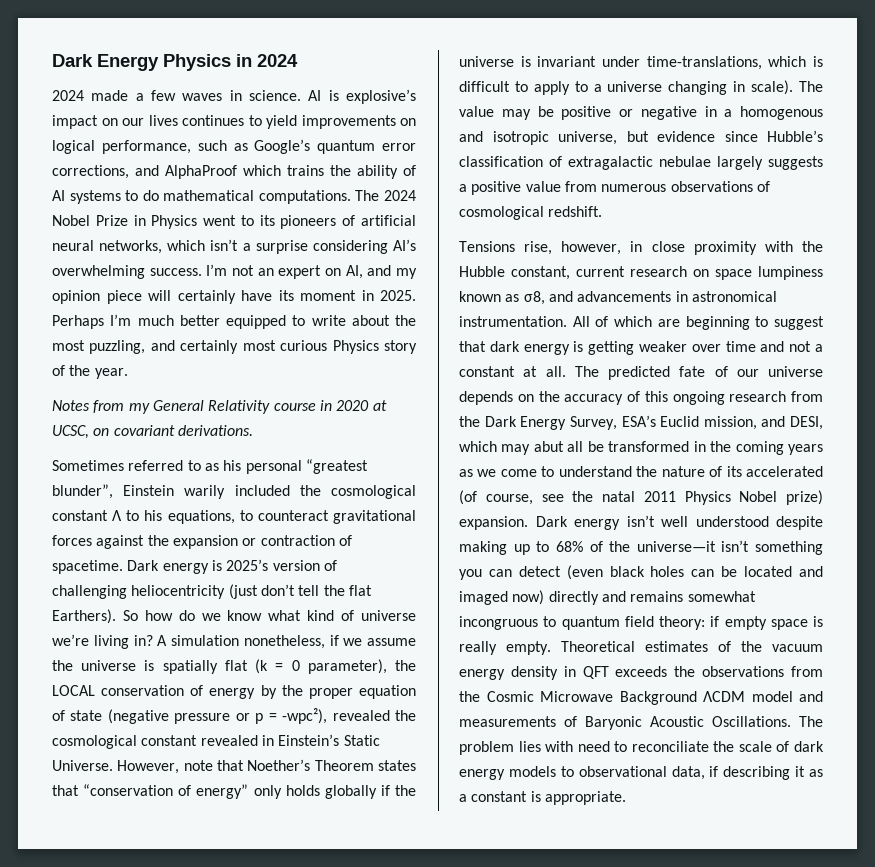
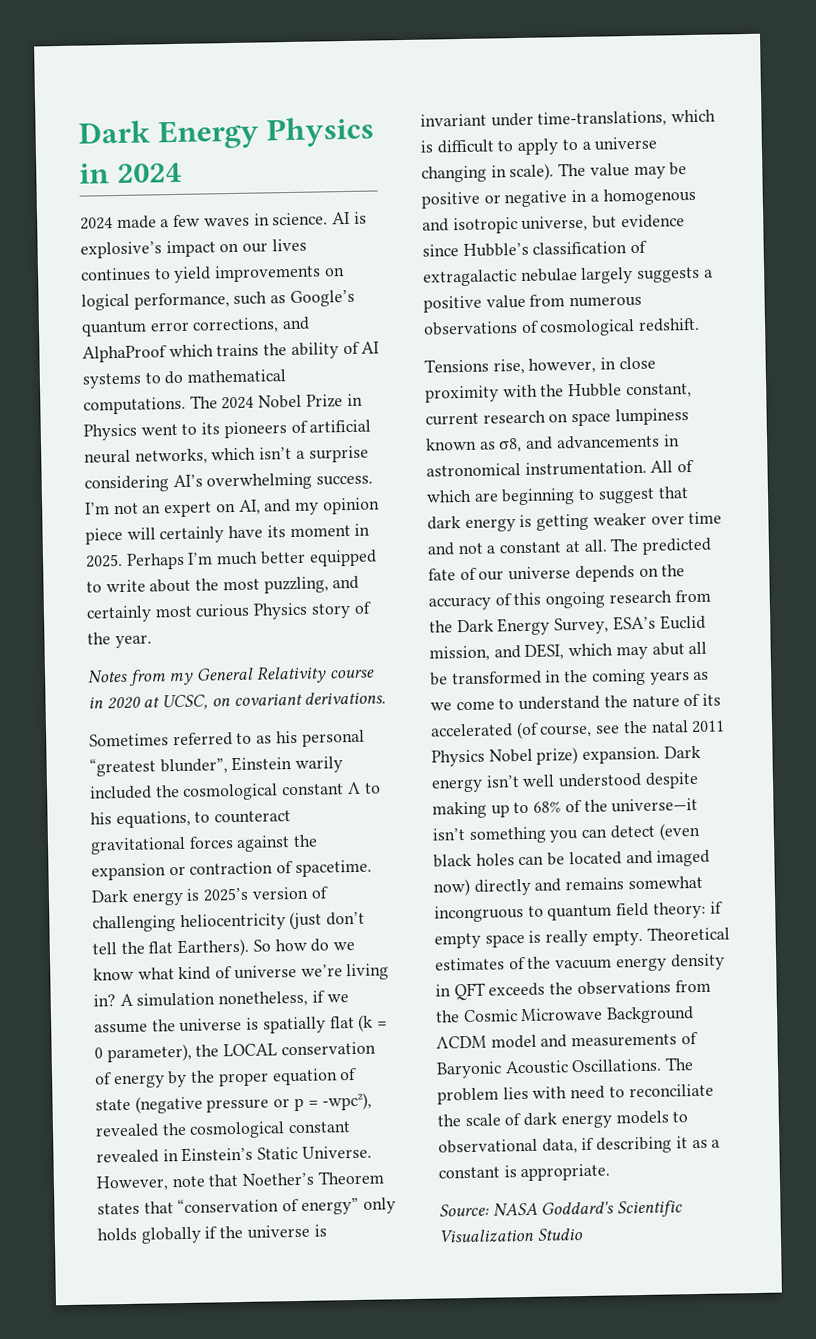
+ Source: NASA Goddard's Scientific Visualization Studio

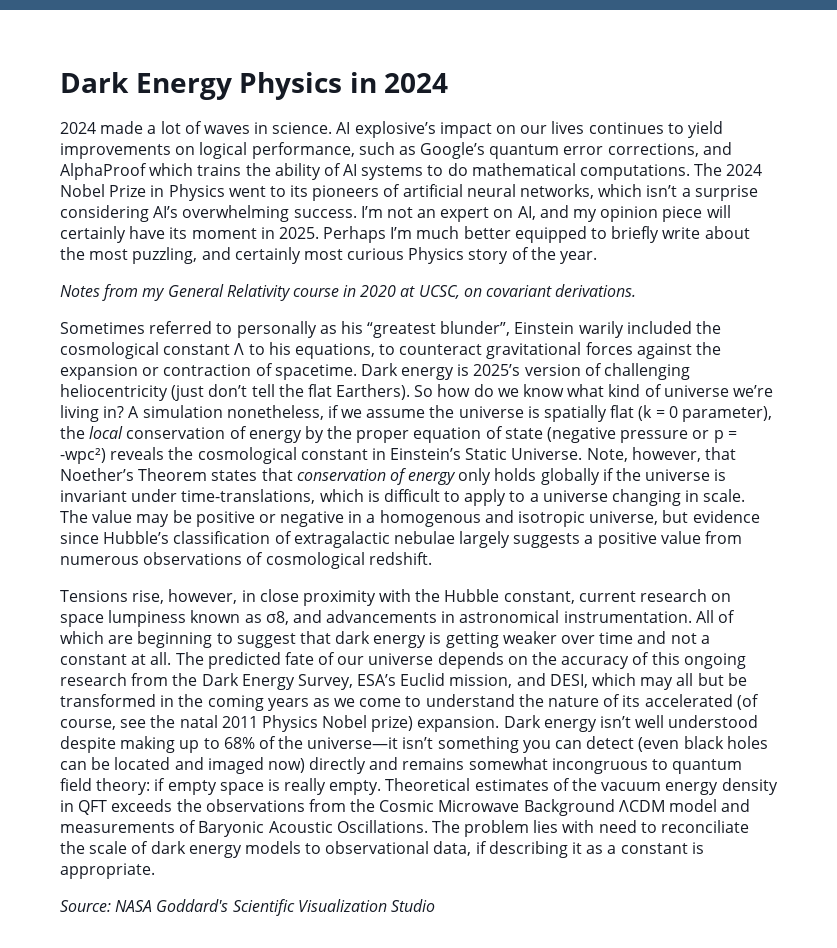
- 2024 made a few waves in science.
+ 2024 made a lot of waves in science.
- AI is explosive’s impact on our lives continues to yield improvements on logical performance, such as Google’s quantum error corrections, and AlphaProof which trains the ability of AI systems to do mathematical computations.
+ AI explosive’s impact on our lives continues to yield improvements on logical performance, such as Google’s quantum error corrections, and AlphaProof which trains the ability of AI systems to do mathematical computations.
- Perhaps I’m much better equipped to write about the most puzzling, and certainly most curious Physics story of the year.
+ Perhaps I’m much better equipped to briefly write about the most puzzling, and certainly most curious Physics story of the year.
- Sometimes referred to as his personal “greatest blunder”, Einstein warily included the cosmological constant Λ to his equations, to counteract gravitational forces against the expansion or contraction of spacetime.
+ Sometimes referred to personally as his “greatest blunder”, Einstein warily included the cosmological constant Λ to his equations, to counteract gravitational forces against the expansion or contraction of spacetime.
- A simulation nonetheless, if we assume the universe is spatially flat (k = 0 parameter), the LOCAL conservation of energy by the proper equation of state (negative pressure or p = -wpc²), revealed the cosmological constant revealed in Einstein’s Static Universe.
+ A simulation nonetheless, if we assume the universe is spatially flat (k = 0 parameter), the local conservation of energy by the proper equation of state (negative pressure or p = -wpc²) reveals the cosmological constant in Einstein’s Static Universe.
- However, note that Noether’s Theorem states that “conservation of energy” only holds globally if the universe is invariant under time-translations, which is difficult to apply to a universe changing in scale).
+ Note, however, that Noether’s Theorem states that conservation of energy only holds globally if the universe is invariant under time-translations, which is difficult to apply to a universe changing in scale.
- The predicted fate of our universe depends on the accuracy of this ongoing research from the Dark Energy Survey, ESA’s Euclid mission, and DESI, which may abut all be transformed in the coming years as we come to understand the nature of its accelerated (of course, see the natal 2011 Physics Nobel prize) expansion.
+ The predicted fate of our universe depends on the accuracy of this ongoing research from the Dark Energy Survey, ESA’s Euclid mission, and DESI, which may all but be transformed in the coming years as we come to understand the nature of its accelerated (of course, see the natal 2011 Physics Nobel prize) expansion.

